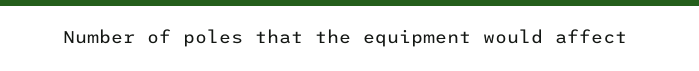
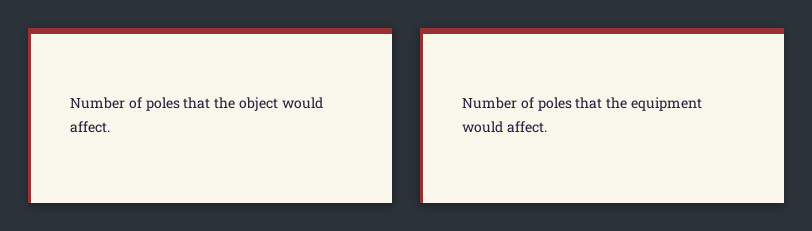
- Number of poles that the equipment would affect
+ Number of poles that the object would affect.
+ Number of poles that the equipment would affect.

